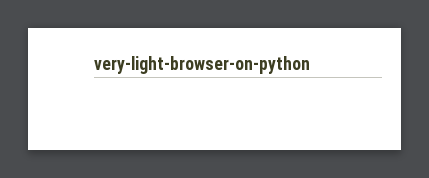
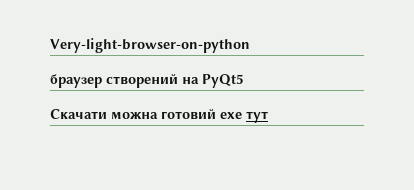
- very-light-browser-on-python
+ Very-light-browser-on-python
+ браузер створений на PyQt5
+ Скачати можна готовий exe тут

